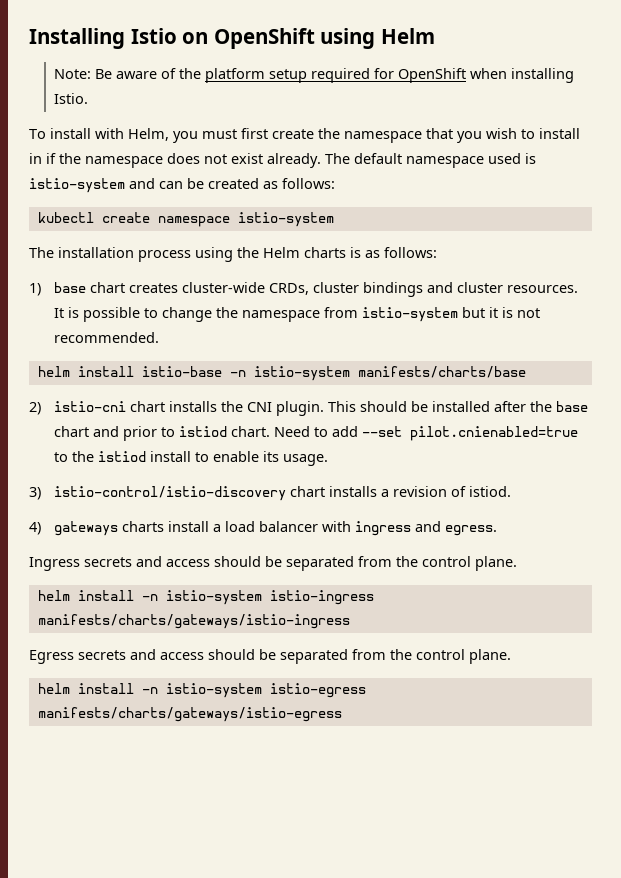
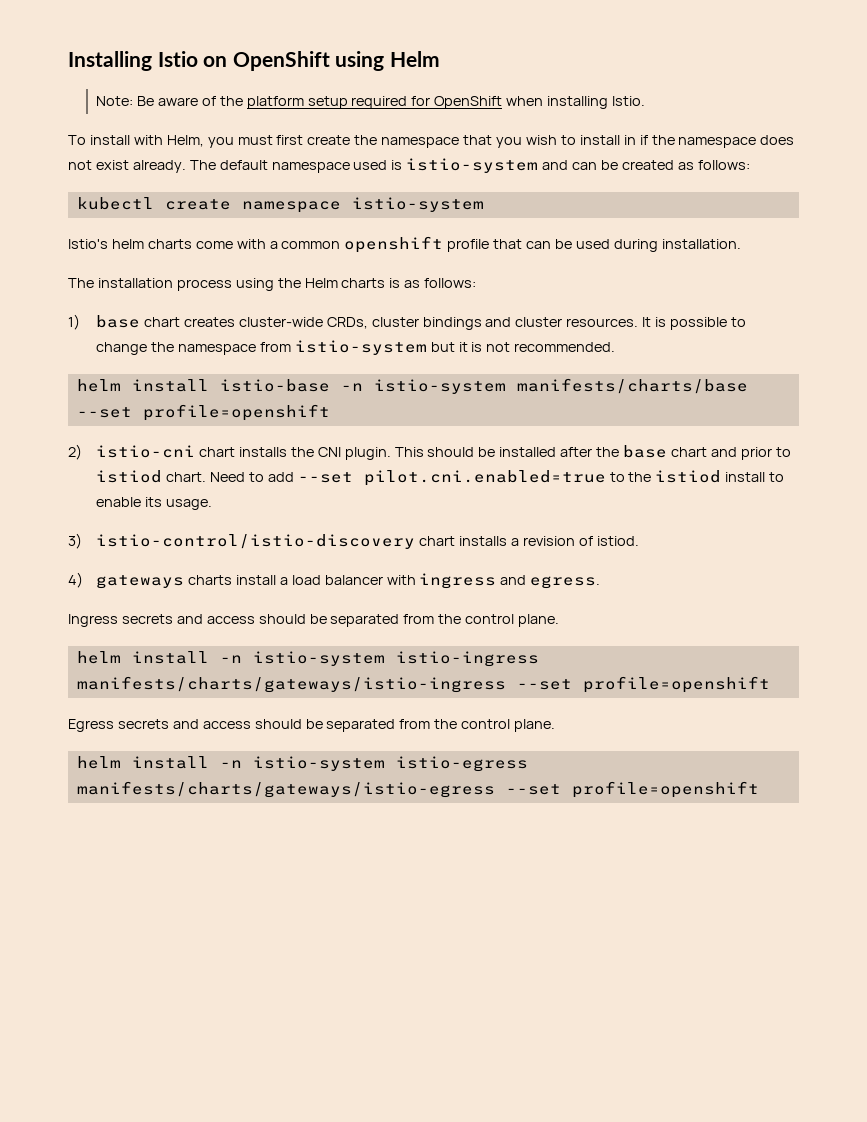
+ Istio's helm charts come with a common openshift profile that can be used during installation.
- helm install istio-base -n istio-system manifests/charts/base
+ helm install istio-base -n istio-system manifests/charts/base --set profile=openshift
- Need to add --set pilot.cnienabled=true to the istiod install to enable its usage.
+ Need to add --set pilot.cni.enabled=true to the istiod install to enable its usage.
- helm install -n istio-system istio-ingress manifests/charts/gateways/istio-ingress
+ helm install -n istio-system istio-ingress manifests/charts/gateways/istio-ingress --set profile=openshift
- helm install -n istio-system istio-egress manifests/charts/gateways/istio-egress
+ helm install -n istio-system istio-egress manifests/charts/gateways/istio-egress --set profile=openshift

